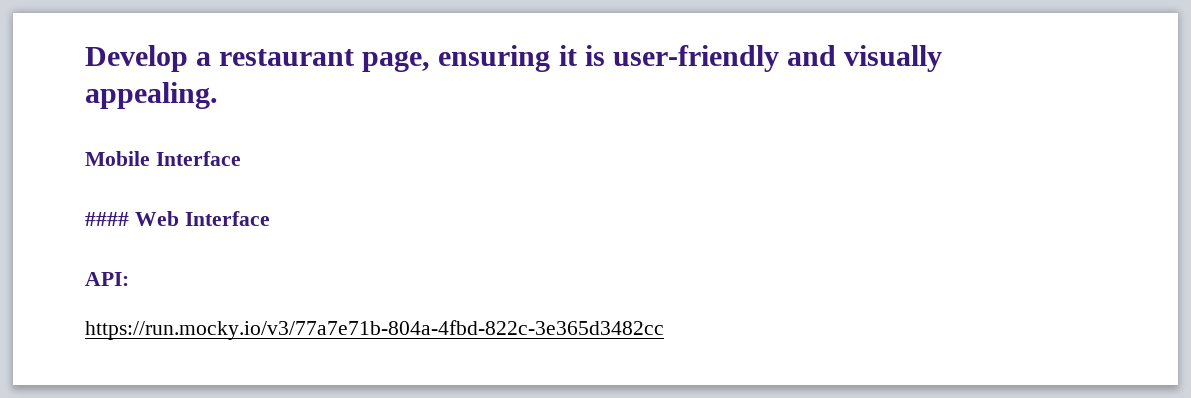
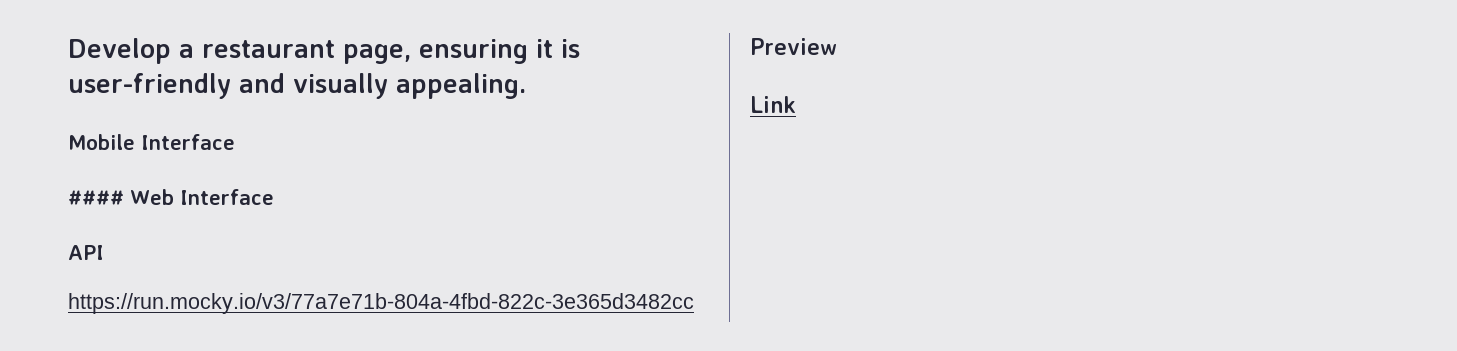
- API:
+ API
+ Preview
+ Link

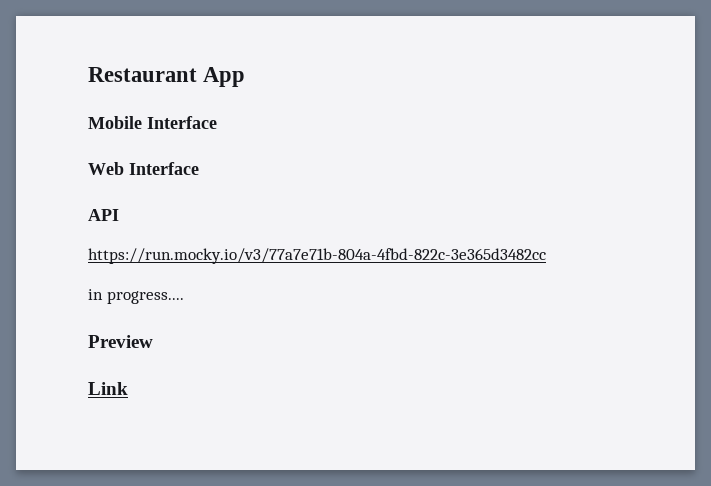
- Develop a restaurant page, ensuring it is user-friendly and visually appealing.
+ Restaurant App
- #### Web Interface
+ Web Interface
+ in progress....

